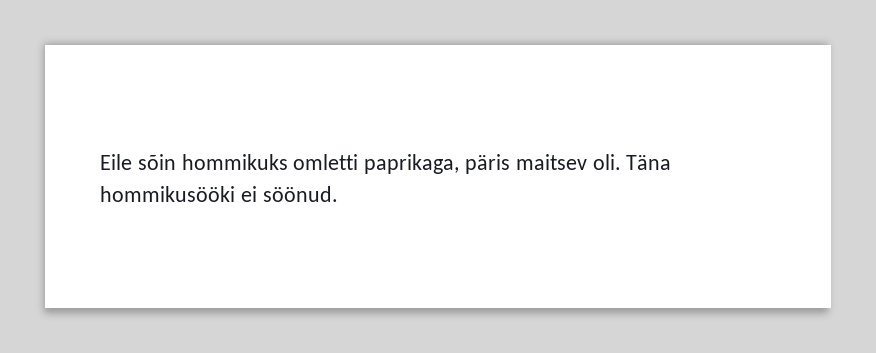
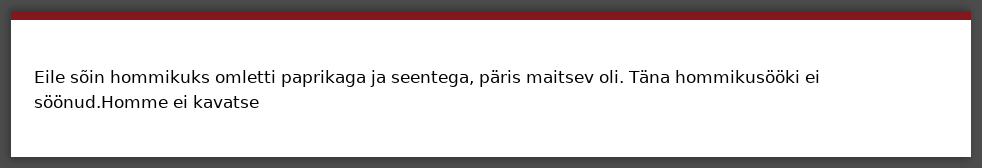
- Eile sõin hommikuks omletti paprikaga, päris maitsev oli.
+ Eile sõin hommikuks omletti paprikaga ja seentega, päris maitsev oli.
- Täna hommikusööki ei söönud.
+ Täna hommikusööki ei söönud.Homme ei kavatse

